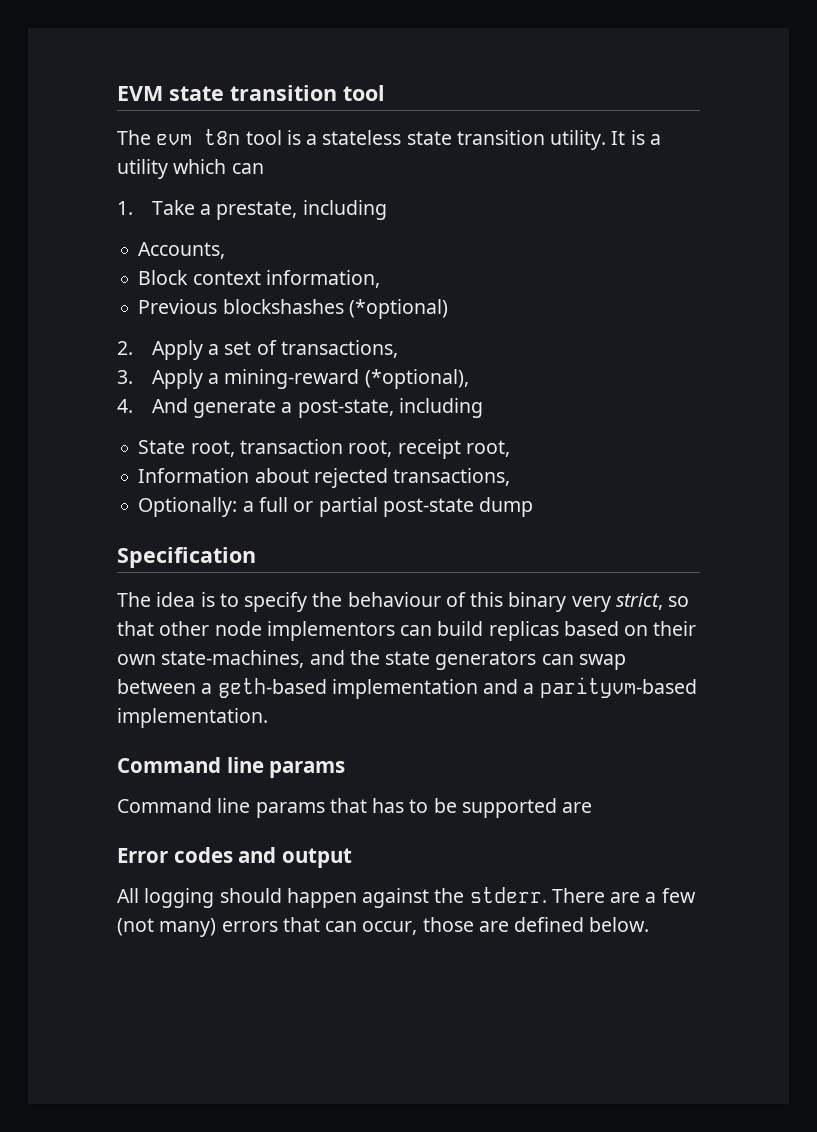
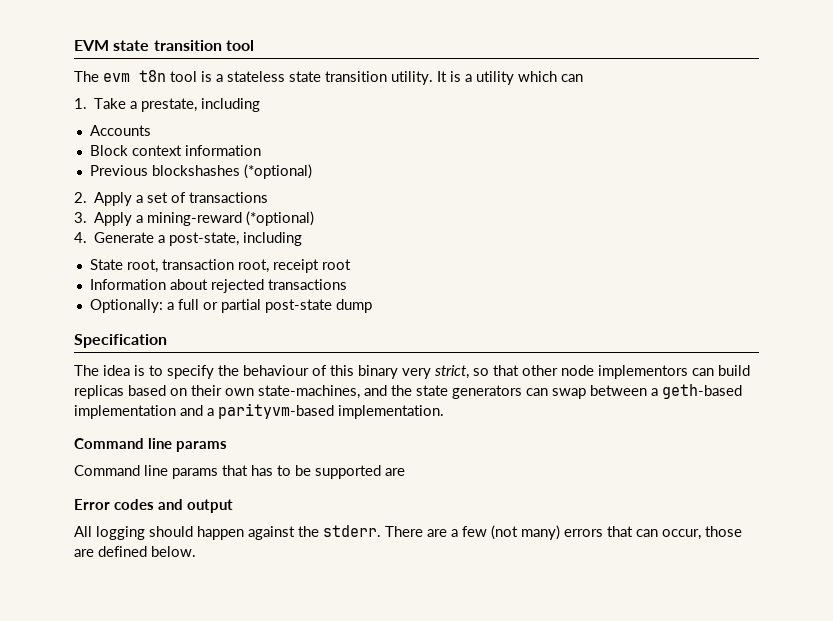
- Accounts,
+ Accounts
- Block context information,
+ Block context information
- 2. Apply a set of transactions,
+ 2. Apply a set of transactions
- 3. Apply a mining-reward (*optional),
+ 3. Apply a mining-reward (*optional)
- 4. And generate a post-state, including
+ 4. Generate a post-state, including
- State root, transaction root, receipt root,
+ State root, transaction root, receipt root
- Information about rejected transactions,
+ Information about rejected transactions

